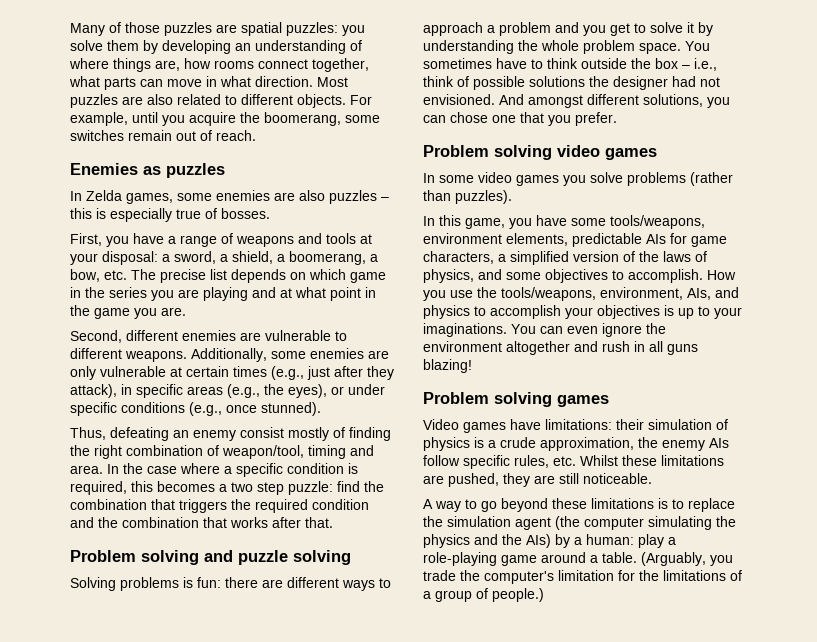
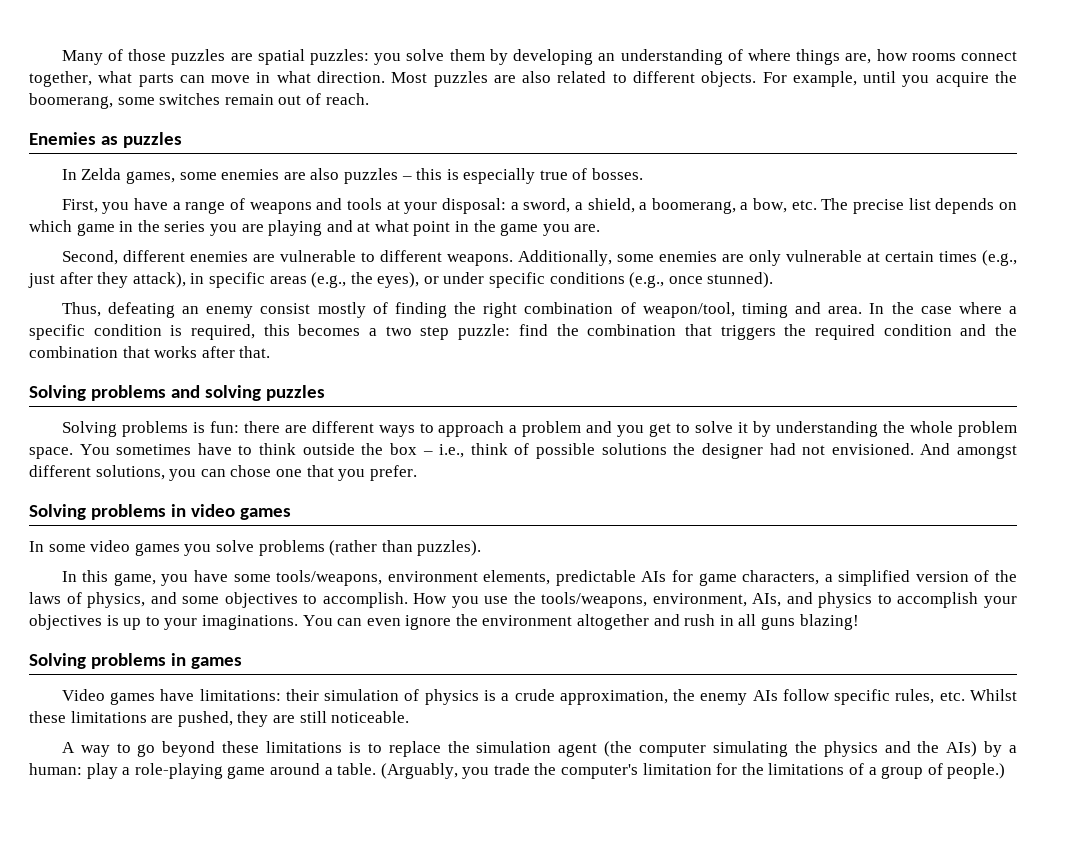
- Problem solving and puzzle solving
+ Solving problems and solving puzzles
- Problem solving video games
+ Solving problems in video games
- Problem solving games
+ Solving problems in games

